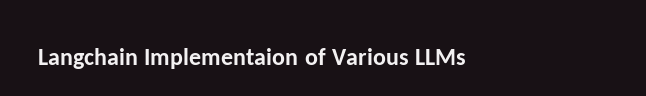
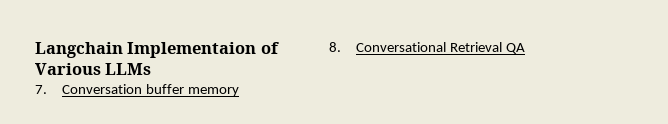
+ 7. Conversation buffer memory
+ 8. Conversational Retrieval QA

